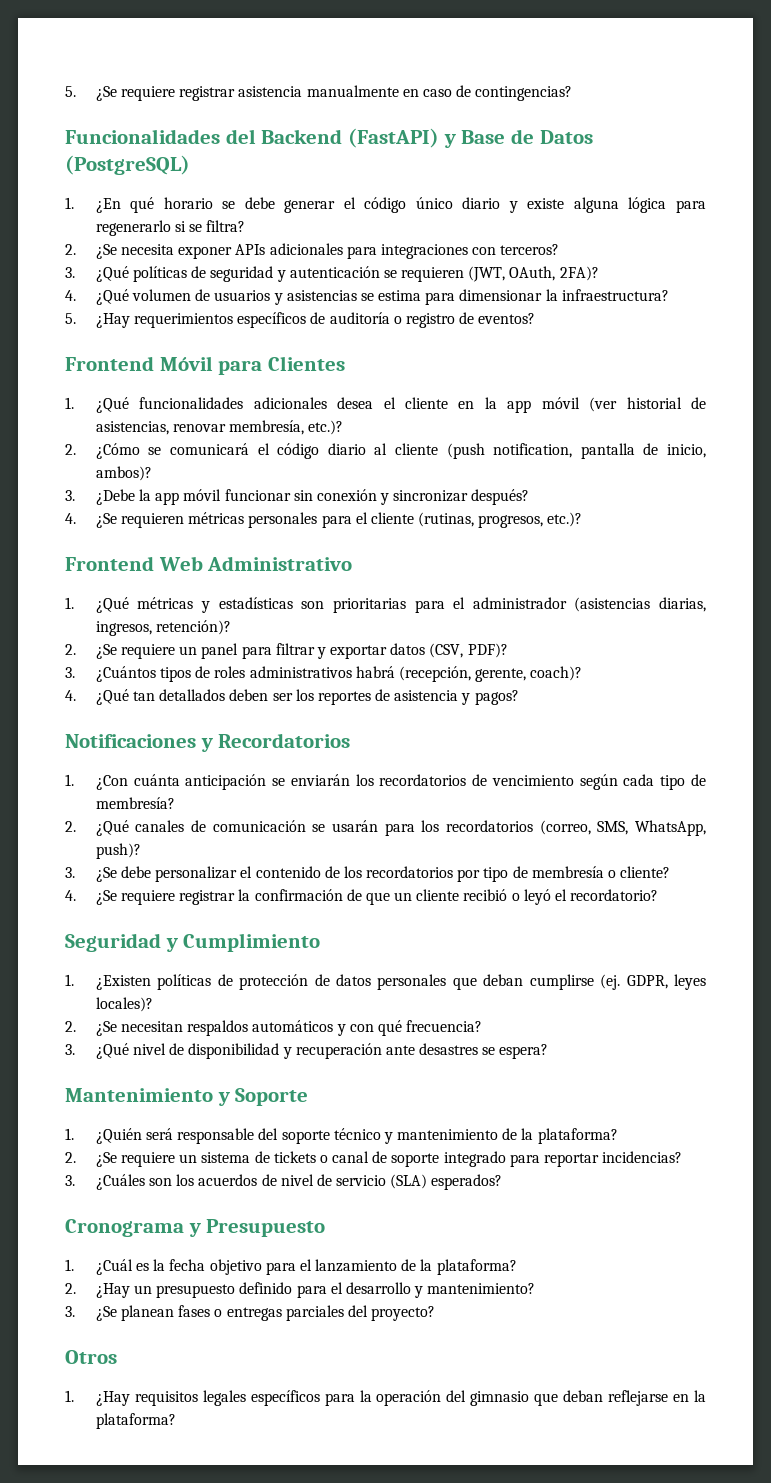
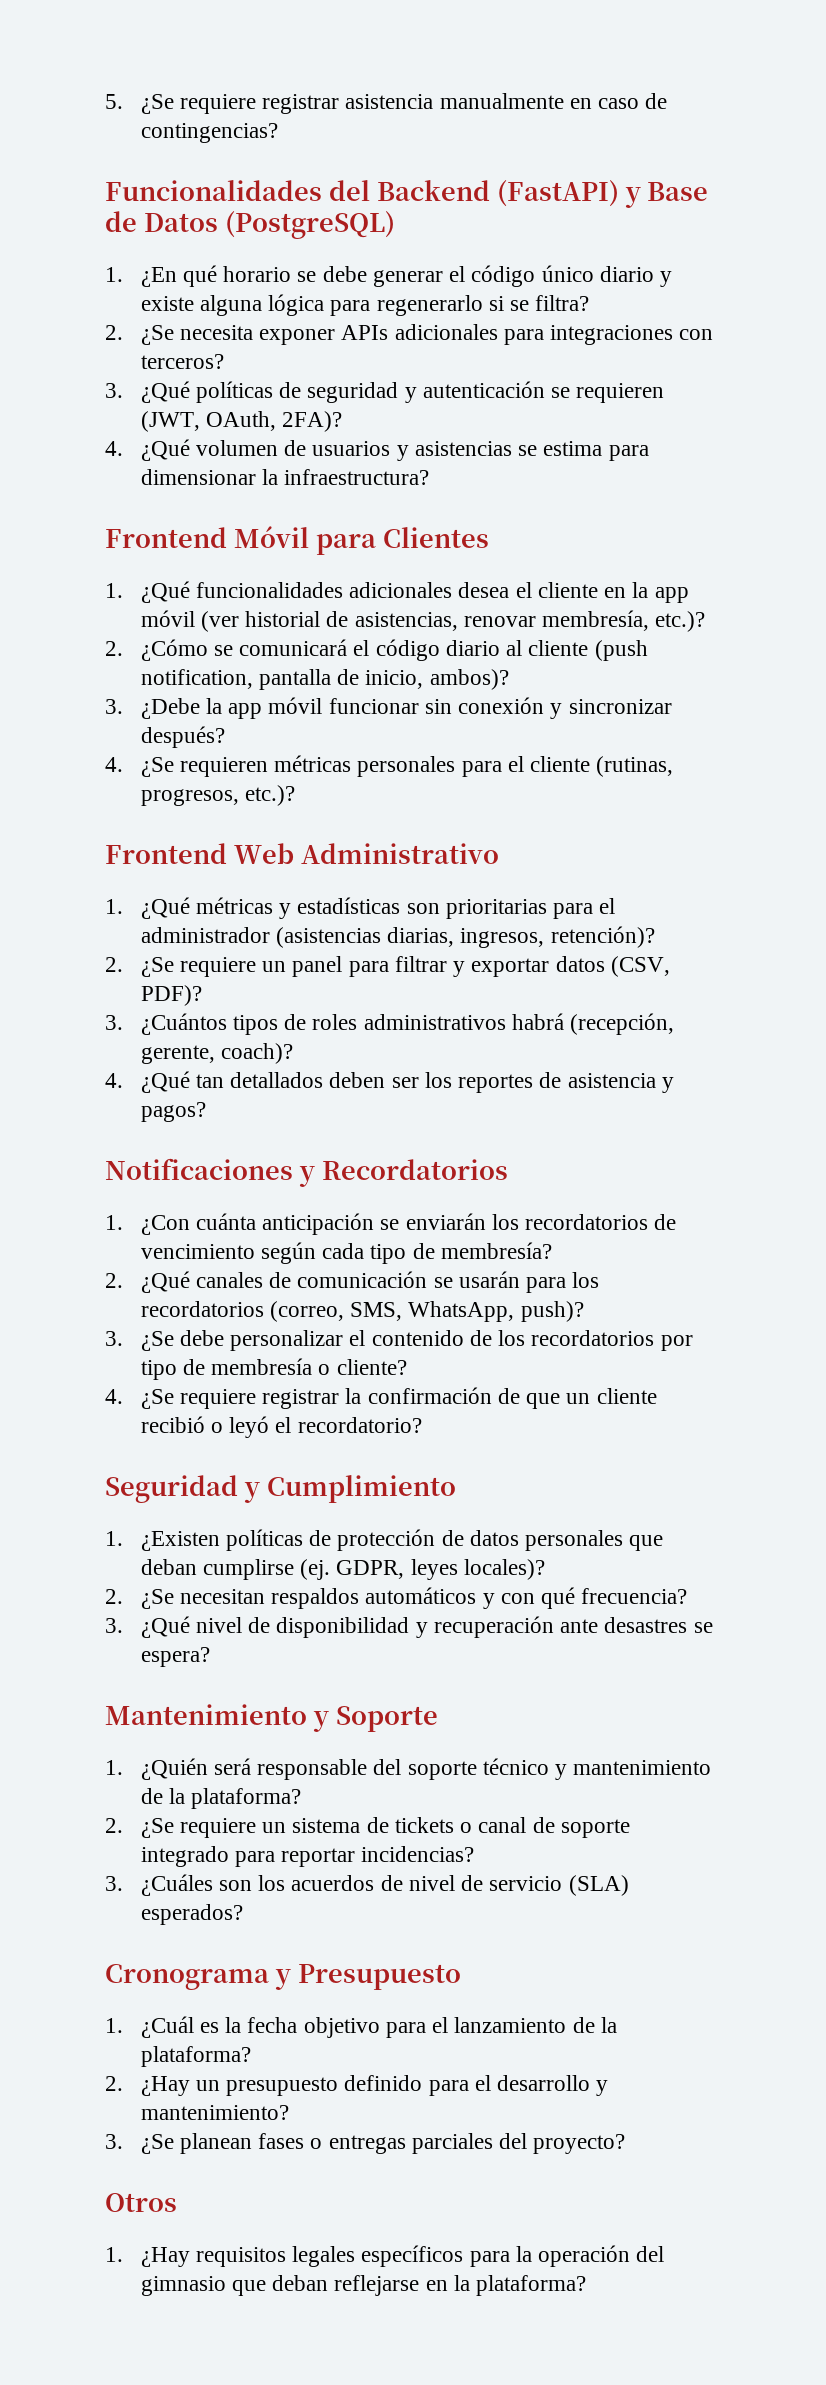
- 5. ¿Hay requerimientos específicos de auditoría o registro de eventos?

